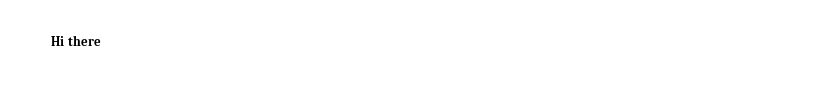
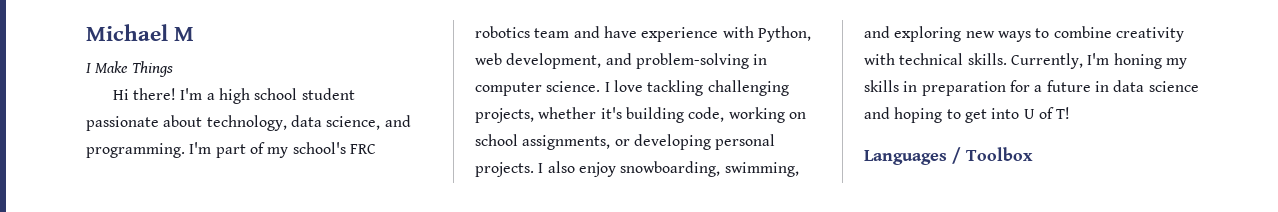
- Hi there
+ Michael M
+ I Make Things
+ Hi there! I'm a high school student passionate about technology, data science, and programming. I'm part of my school's FRC robotics team and have experience with Python, web development, and problem-solving in computer science. I love tackling challenging projects, whether it's building code, working on school assignments, or developing personal projects. I also enjoy snowboarding, swimming, and exploring new ways to combine creativity with technical skills. Currently, I'm honing my skills in preparation for a future in data science and hoping to get into U of T!
+ Languages / Toolbox

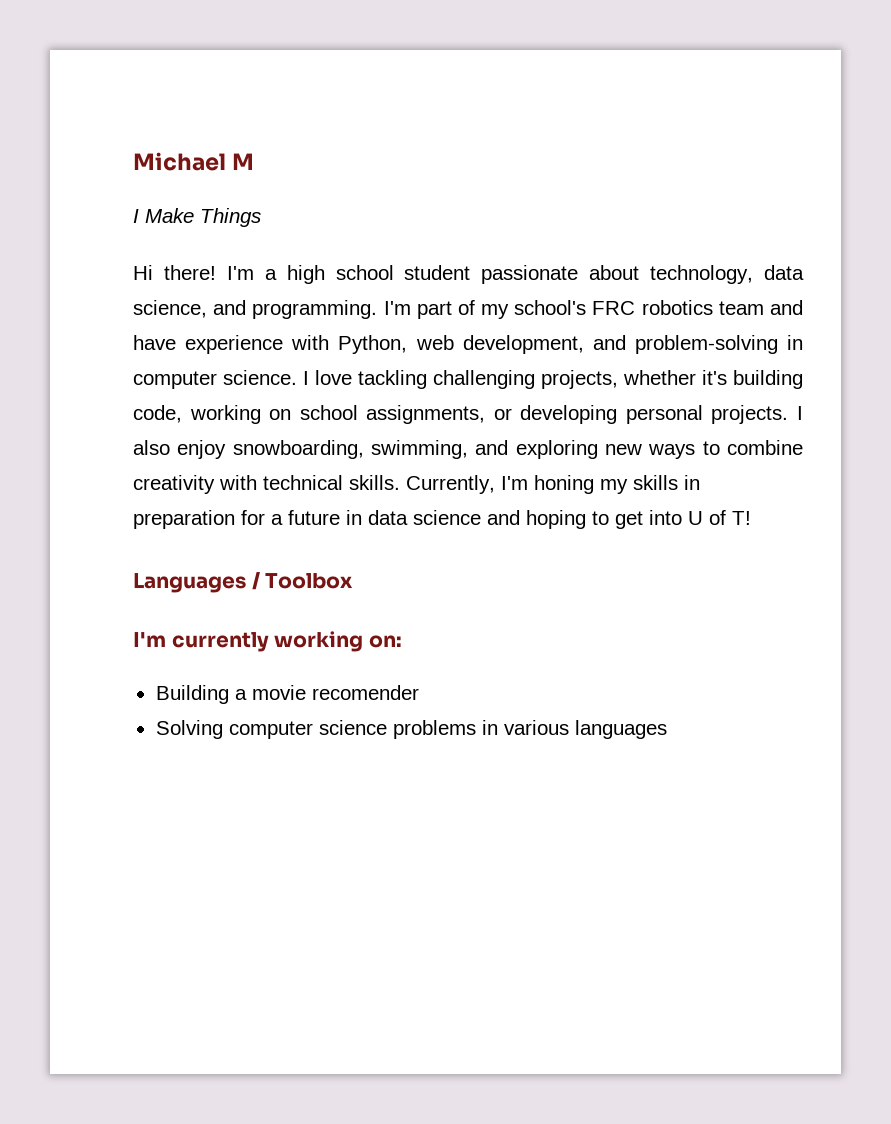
+ I'm currently working on:
+ Building a movie recomender
+ Solving computer science problems in various languages

